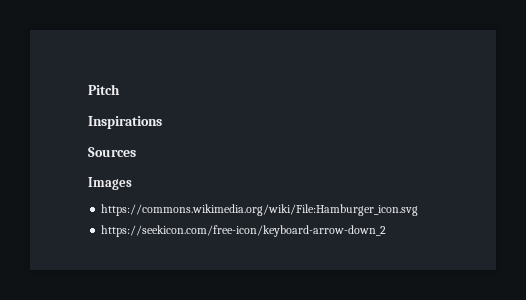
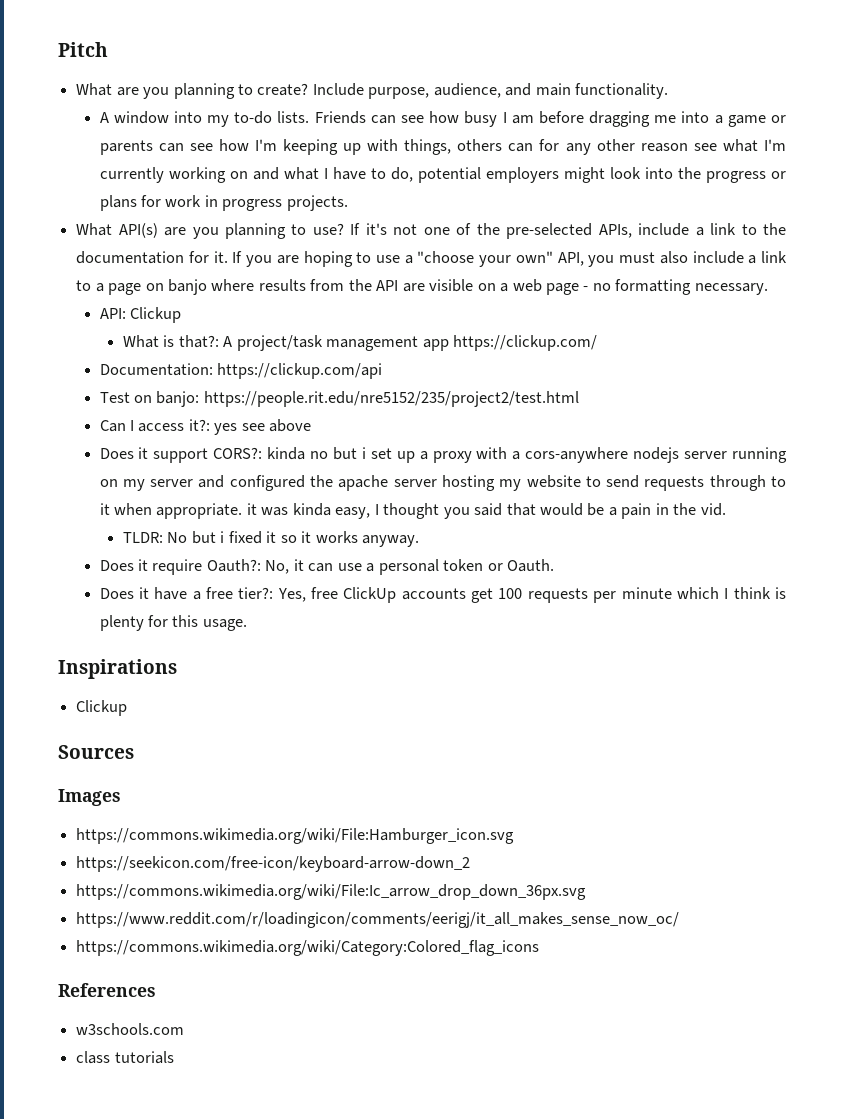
+ What are you planning to create? Include purpose, audience, and main functionality.
+ A window into my to-do lists. Friends can see how busy I am before dragging me into a game or parents can see how I'm keeping up with things, others can for any other reason see what I'm currently working on and what I have to do, potential employers might look into the progress or plans for work in progress projects.
+ What API(s) are you planning to use? If it's not one of the pre-selected APIs, include a link to the documentation for it. If you are hoping to use a "choose your own" API, you must also include a link to a page on banjo where results from the API are visible on a web page - no formatting necessary.
+ API: Clickup
+ What is that?: A project/task management app https://clickup.com/
+ Documentation: https://clickup.com/api
+ Test on banjo: https://people.rit.edu/nre5152/235/project2/test.html
+ Can I access it?: yes see above
+ Does it support CORS?: kinda no but i set up a proxy with a cors-anywhere nodejs server running on my server and configured the apache server hosting my website to send requests through to it when appropriate. it was kinda easy, I thought you said that would be a pain in the vid.
+ TLDR: No but i fixed it so it works anyway.
+ Does it require Oauth?: No, it can use a personal token or Oauth.
+ Does it have a free tier?: Yes, free ClickUp accounts get 100 requests per minute which I think is plenty for this usage.
  Inspirations
+ Clickup
+ https://commons.wikimedia.org/wiki/File:Ic_arrow_drop_down_36px.svg
+ https://www.reddit.com/r/loadingicon/comments/eerigj/it_all_makes_sense_now_oc/
+ https://commons.wikimedia.org/wiki/Category:Colored_flag_icons
+ References
+ w3schools.com
+ class tutorials

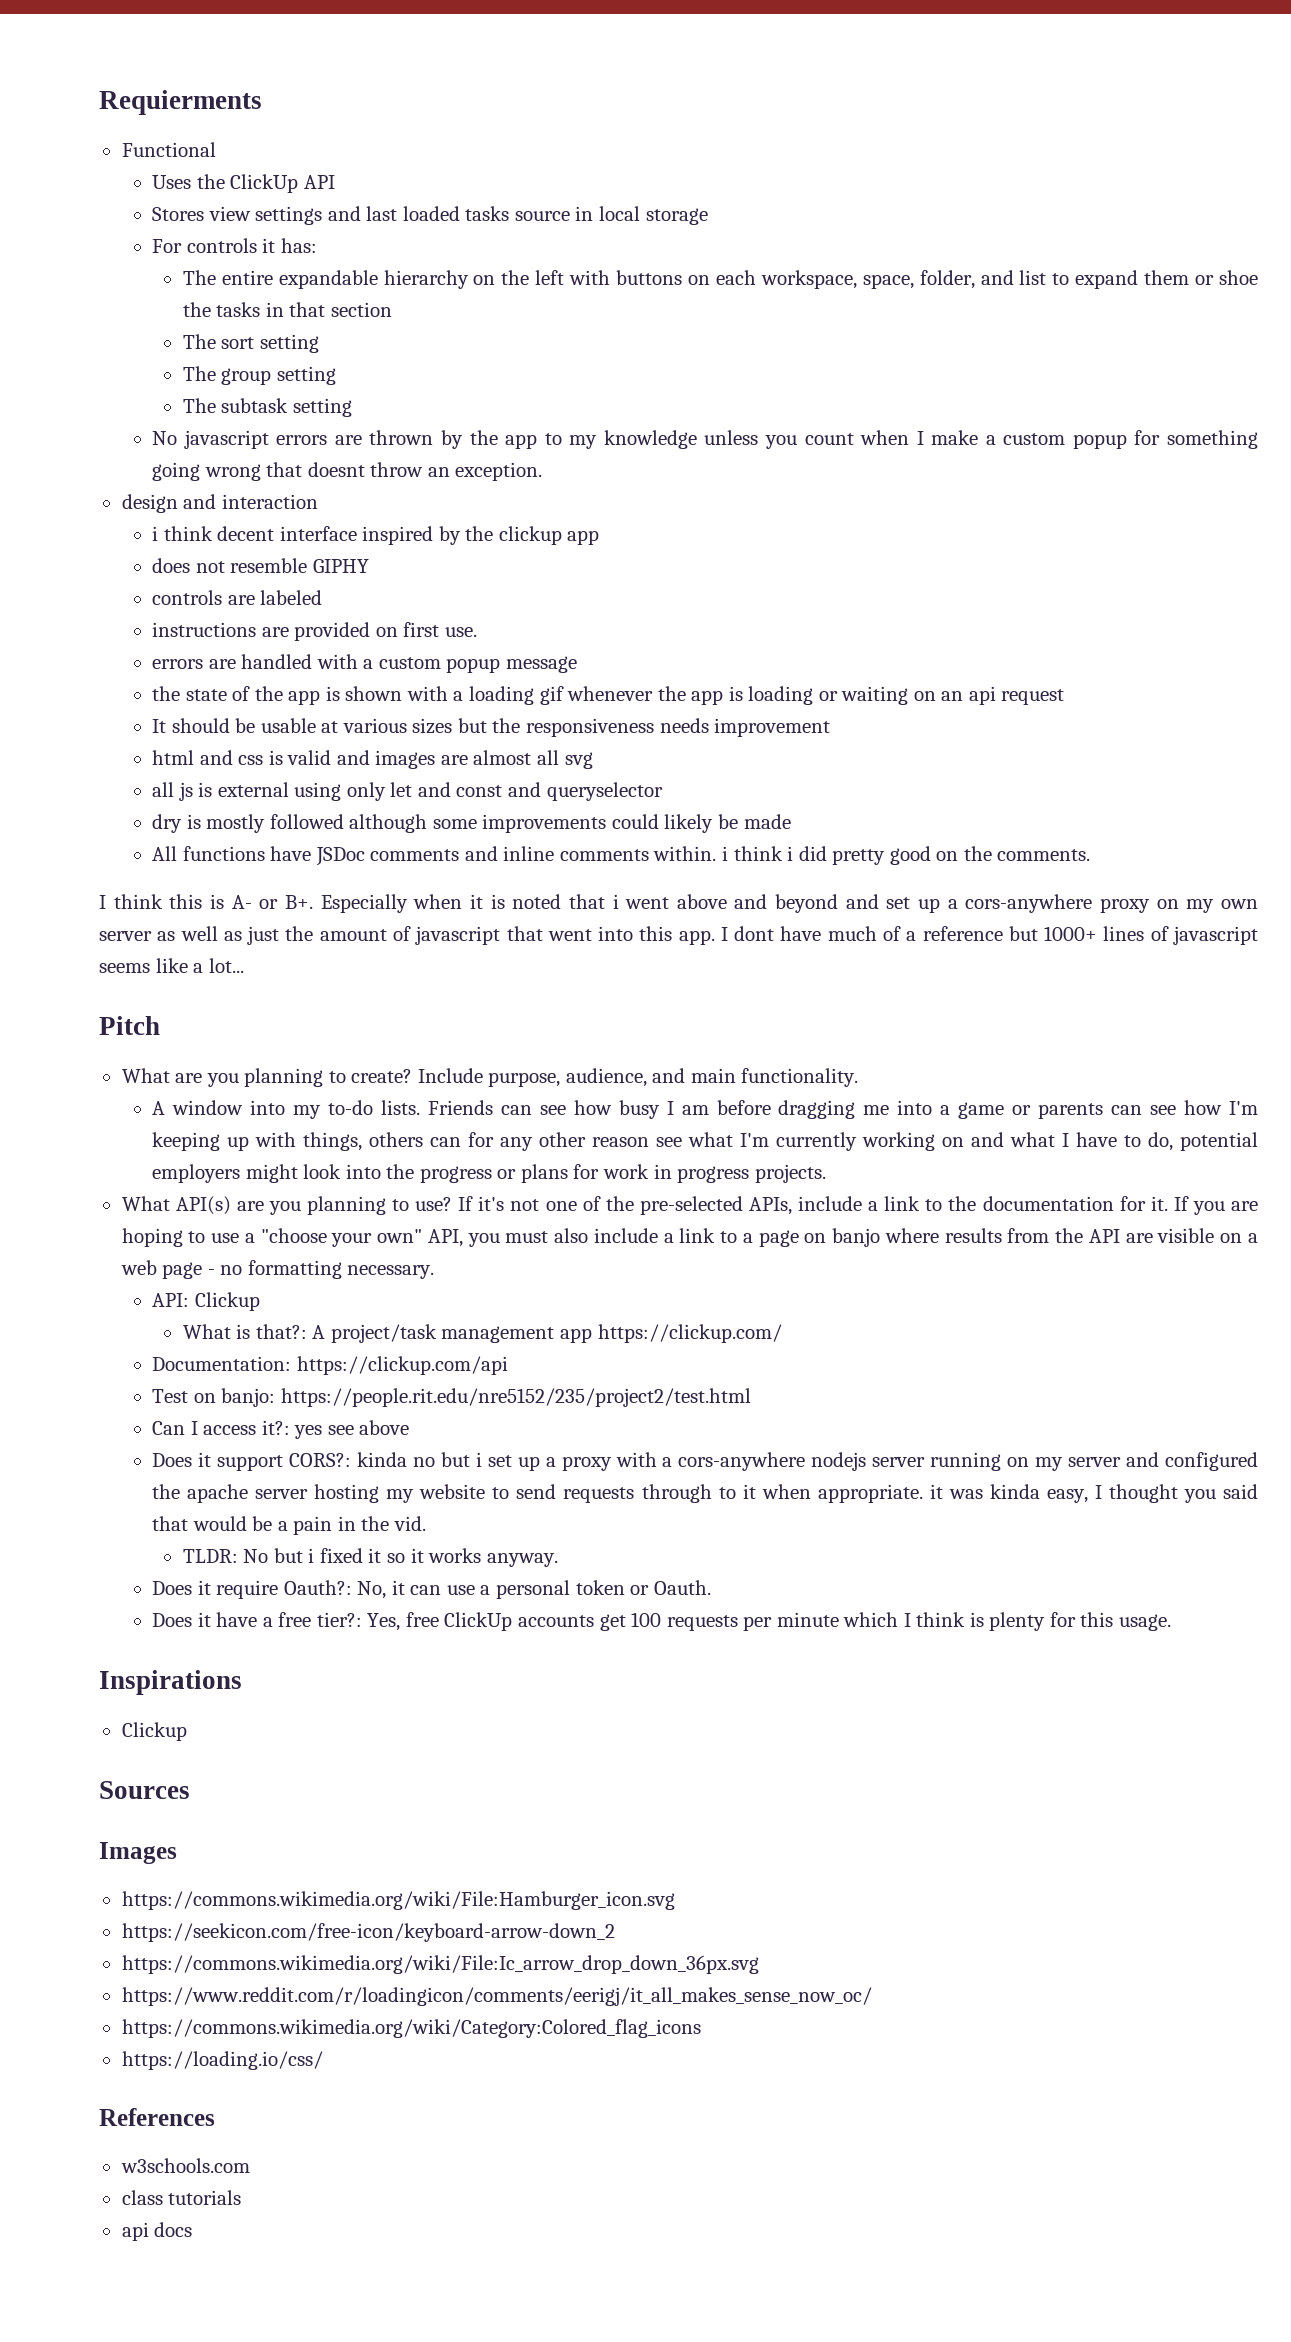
+ Requierments
+ Functional
+ Uses the ClickUp API
+ Stores view settings and last loaded tasks source in local storage
+ For controls it has:
+ The entire expandable hierarchy on the left with buttons on each workspace, space, folder, and list to expand them or shoe the tasks in that section
+ The sort setting
+ The group setting
+ The subtask setting
+ No javascript errors are thrown by the app to my knowledge unless you count when I make a custom popup for something going wrong that doesnt throw an exception.
+ design and interaction
+ i think decent interface inspired by the clickup app
+ does not resemble GIPHY
+ controls are labeled
+ instructions are provided on first use.
+ errors are handled with a custom popup message
+ the state of the app is shown with a loading gif whenever the app is loading or waiting on an api request
+ It should be usable at various sizes but the responsiveness needs improvement
+ html and css is valid and images are almost all svg
+ all js is external using only let and const and queryselector
+ dry is mostly followed although some improvements could likely be made
+ All functions have JSDoc comments and inline comments within. i think i did pretty good on the comments.
+ I think this is A- or B+. Especially when it is noted that i went above and beyond and set up a cors-anywhere proxy on my own server as well as just the amount of javascript that went into this app. I dont have much of a reference but 1000+ lines of javascript seems like a lot...
+ https://loading.io/css/
+ api docs

